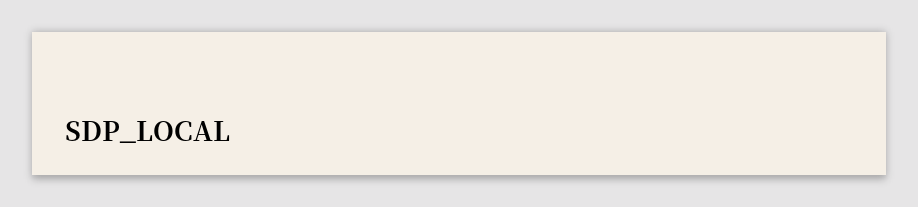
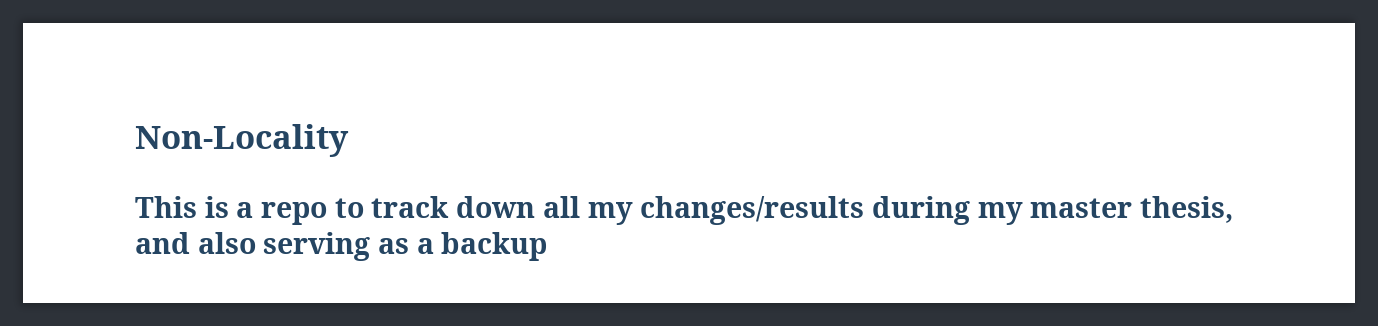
- SDP_LOCAL
+ Non-Locality
+ This is a repo to track down all my changes/results during my master thesis, and also serving as a backup

